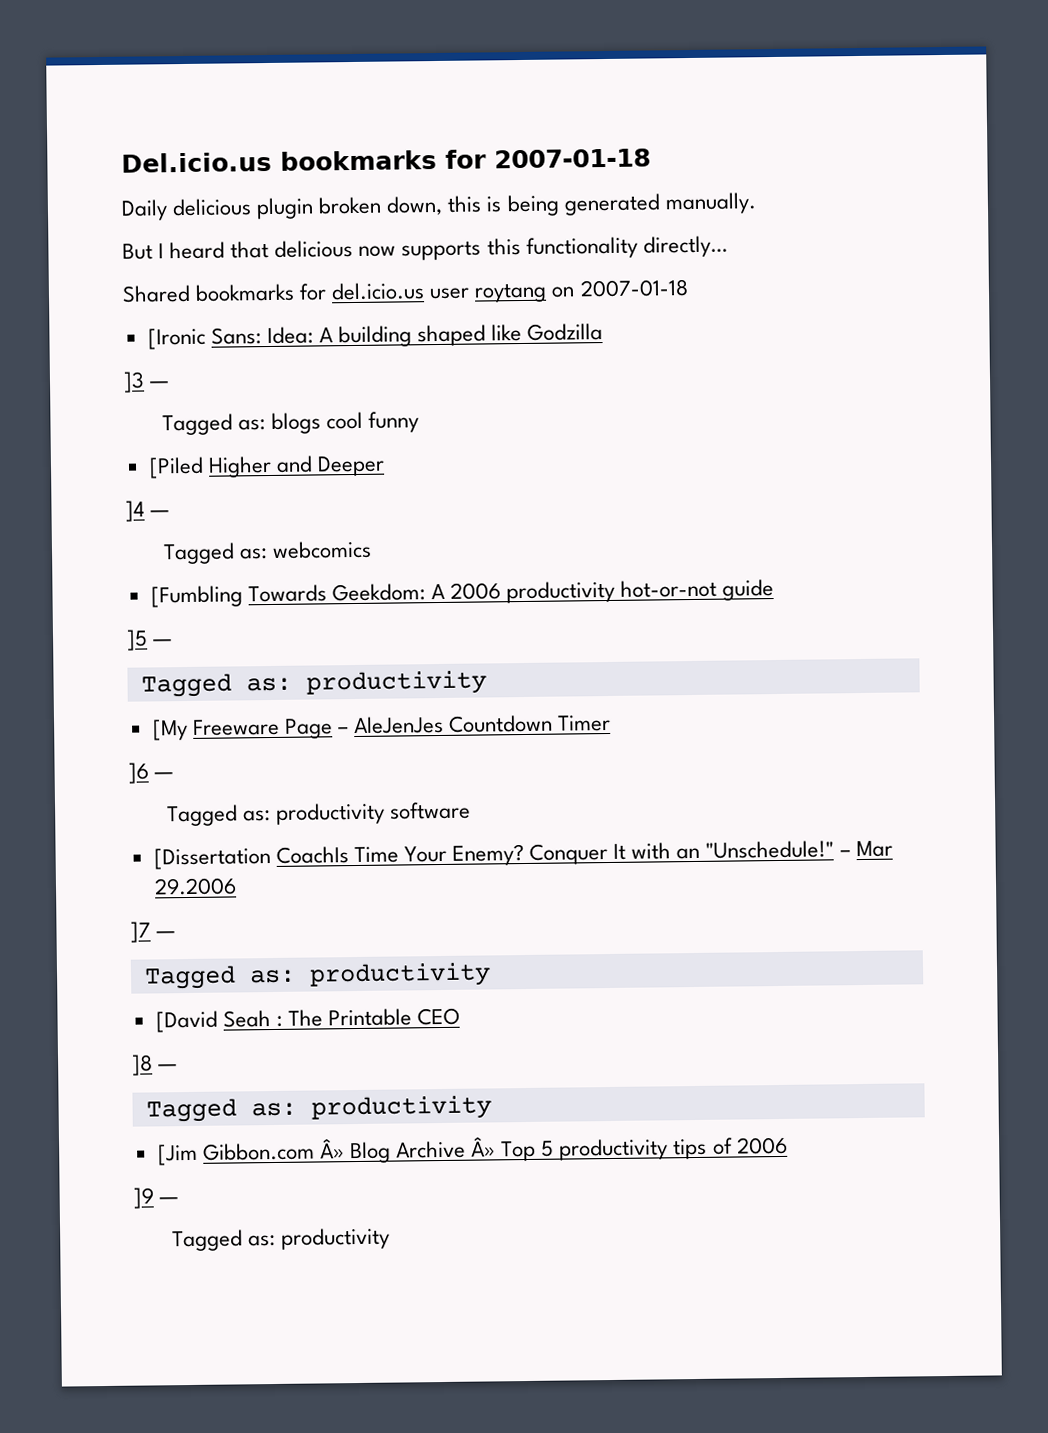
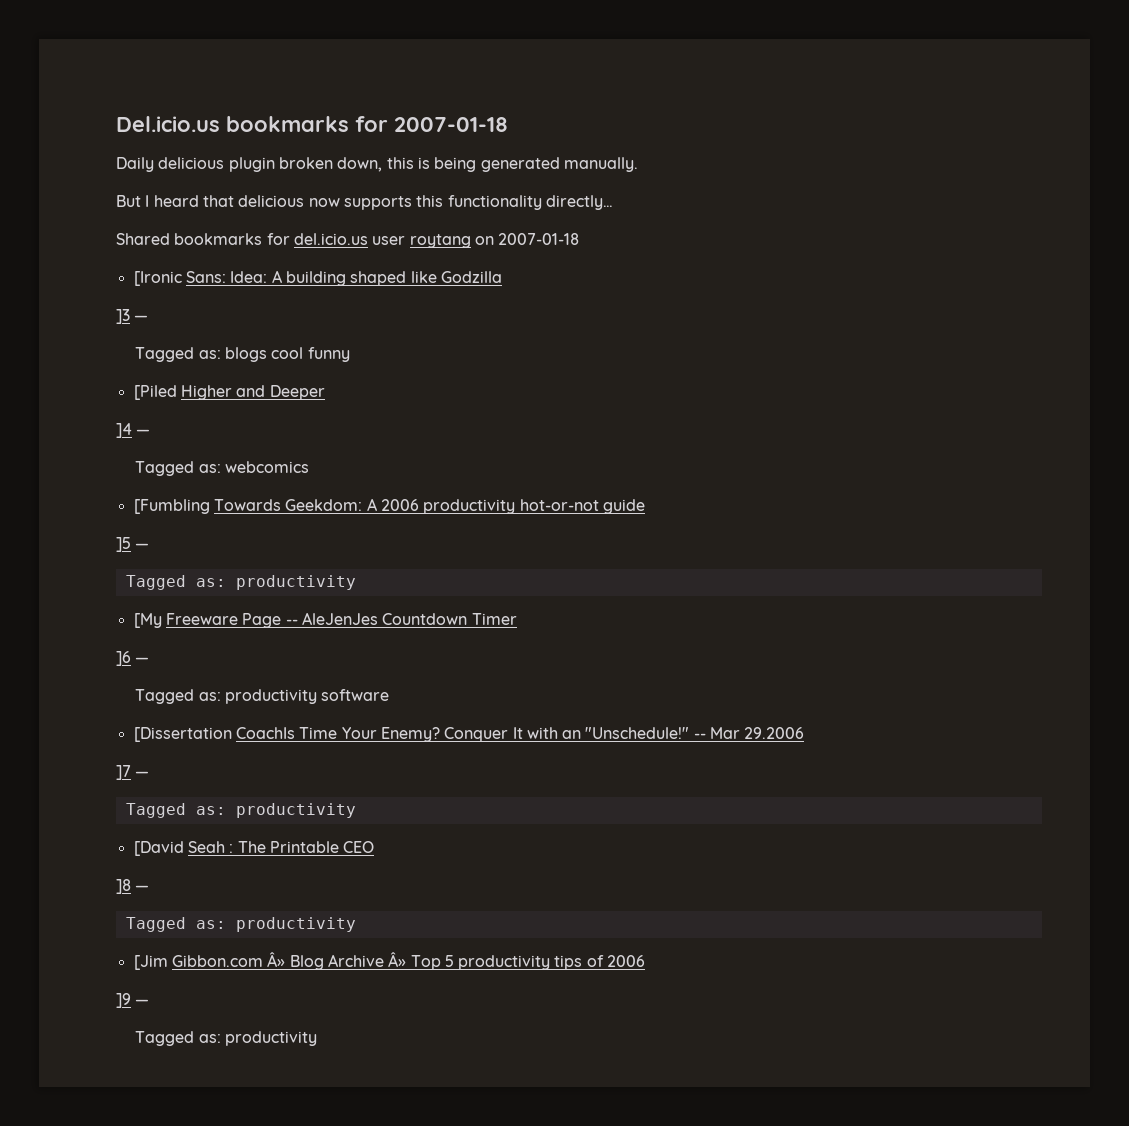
- [My Freeware Page – AleJenJes Countdown Timer
+ [My Freeware Page -- AleJenJes Countdown Timer
- – Mar 29.2006
+ -- Mar 29.2006

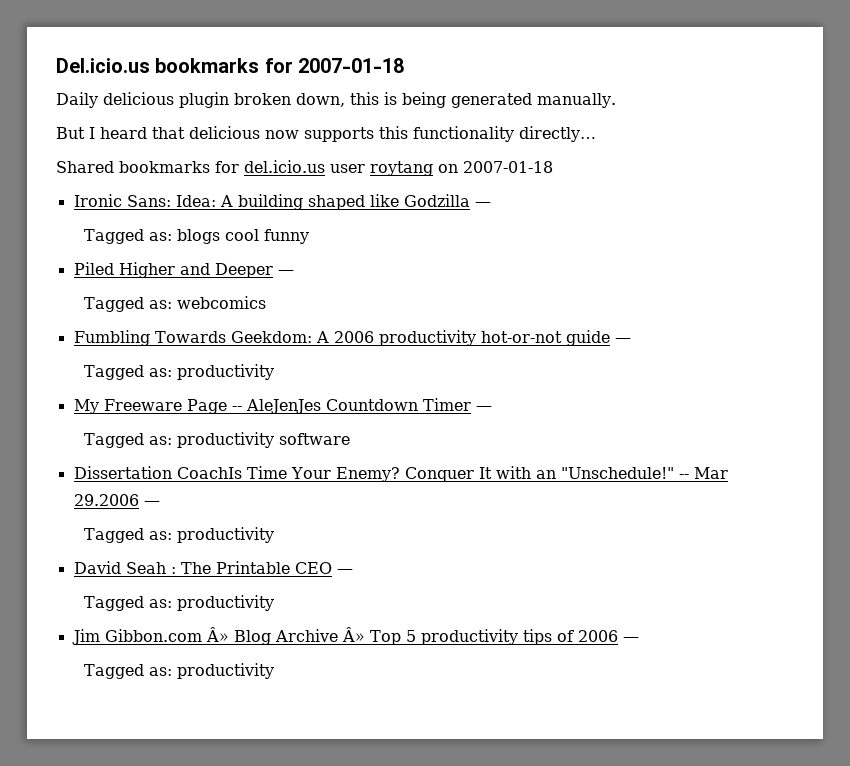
- [Ironic Sans: Idea: A building shaped like Godzilla
- ]3 —
+ Ironic Sans: Idea: A building shaped like Godzilla —
- [Piled Higher and Deeper
- ]4 —
+ Piled Higher and Deeper —
- [Fumbling Towards Geekdom: A 2006 productivity hot-or-not guide
- ]5 —
+ Fumbling Towards Geekdom: A 2006 productivity hot-or-not guide —
  Tagged as: productivity
- [My Freeware Page -- AleJenJes Countdown Timer
- ]6 —
+ My Freeware Page -- AleJenJes Countdown Timer —
- [Dissertation CoachIs Time Your Enemy?
+ Dissertation CoachIs Time Your Enemy?
- -- Mar 29.2006
- ]7 —
+ -- Mar 29.2006 —
  Tagged as: productivity
- [David Seah : The Printable CEO
- ]8 —
+ David Seah : The Printable CEO —
  Tagged as: productivity
- [Jim Gibbon.com Â» Blog Archive Â» Top 5 productivity tips of 2006
- ]9 —
+ Jim Gibbon.com Â» Blog Archive Â» Top 5 productivity tips of 2006 —

